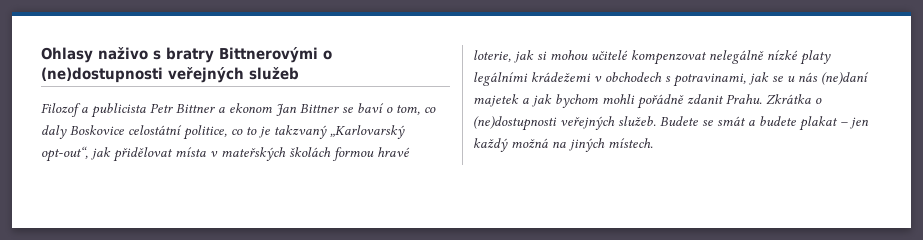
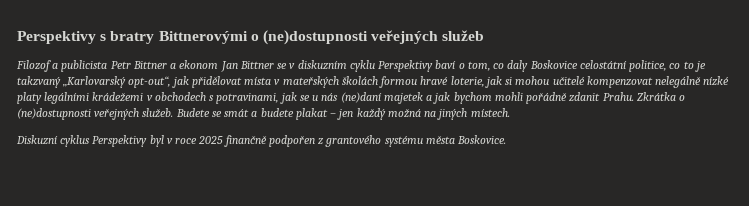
- Ohlasy naživo s bratry Bittnerovými o (ne)dostupnosti veřejných služeb
+ Perspektivy s bratry Bittnerovými o (ne)dostupnosti veřejných služeb
- Filozof a publicista Petr Bittner a ekonom Jan Bittner se baví o tom, co daly Boskovice celostátní politice, co to je takzvaný „Karlovarský opt-out“, jak přidělovat místa v mateřských školách formou hravé loterie, jak si mohou učitelé kompenzovat nelegálně nízké platy legálními krádežemi v obchodech s potravinami, jak se u nás (ne)daní majetek a jak bychom mohli pořádně zdanit Prahu.
+ Filozof a publicista Petr Bittner a ekonom Jan Bittner se v diskuzním cyklu Perspektivy baví o tom, co daly Boskovice celostátní politice, co to je takzvaný „Karlovarský opt-out“, jak přidělovat místa v mateřských školách formou hravé loterie, jak si mohou učitelé kompenzovat nelegálně nízké platy legálními krádežemi v obchodech s potravinami, jak se u nás (ne)daní majetek a jak bychom mohli pořádně zdanit Prahu.
+ Diskuzní cyklus Perspektivy byl v roce 2025 finančně podpořen z grantového systému města Boskovice.

